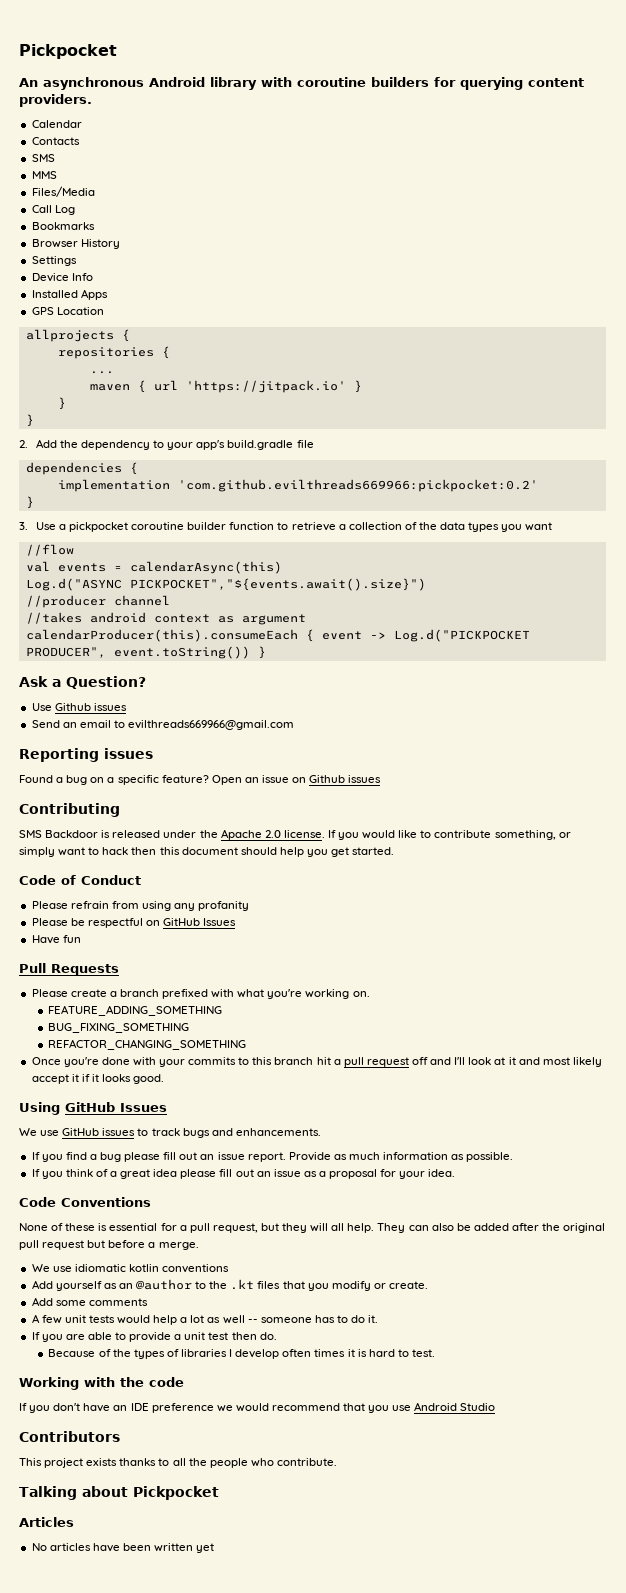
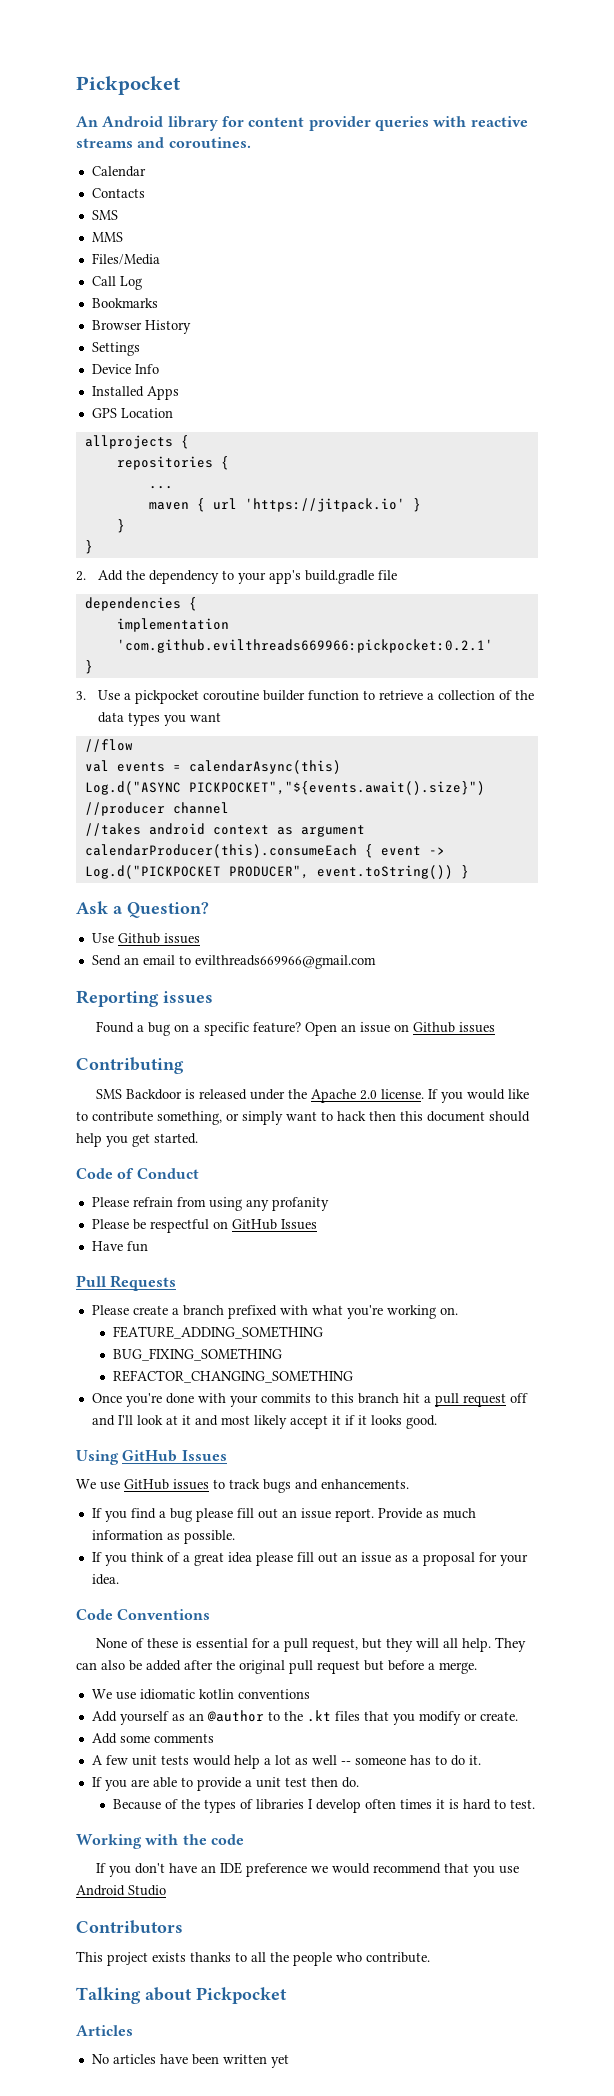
- An asynchronous Android library with coroutine builders for querying content providers.
+ An Android library for content provider queries with reactive streams and coroutines.
- implementation 'com.github.evilthreads669966:pickpocket:0.2'
+ implementation 'com.github.evilthreads669966:pickpocket:0.2.1'

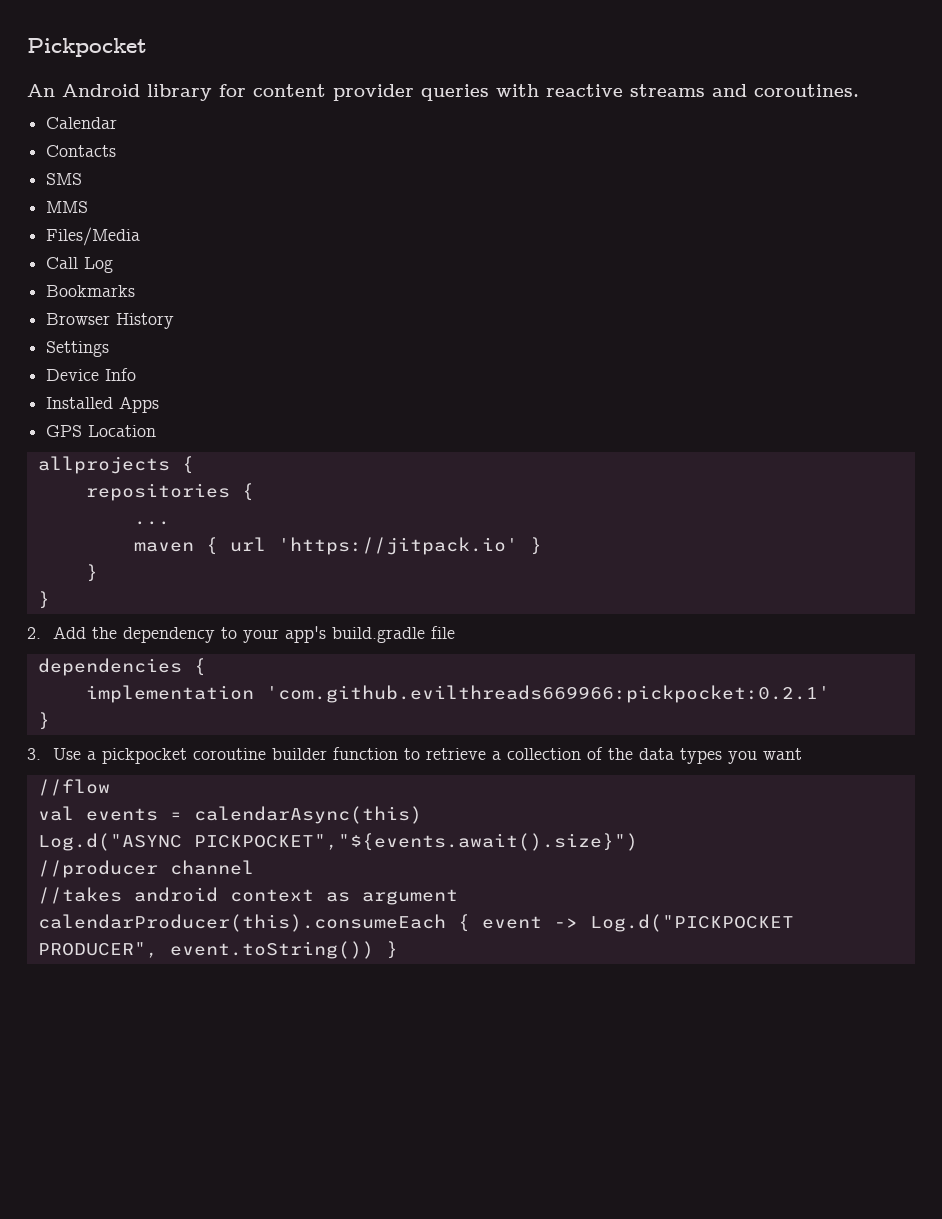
- Ask a Question?
- Use Github issues
- Send an email to evilthreads669966@gmail.com
- Reporting issues
- Found a bug on a specific feature? Open an issue on Github issues
- Contributing
- SMS Backdoor is released under the Apache 2.0 license. If you would like to contribute something, or simply want to hack then this document should help you get started.
- Code of Conduct
- Please refrain from using any profanity
- Please be respectful on GitHub Issues
- Have fun
- Pull Requests
- Please create a branch prefixed with what you're working on.
- FEATURE_ADDING_SOMETHING
- BUG_FIXING_SOMETHING
- REFACTOR_CHANGING_SOMETHING
- Once you're done with your commits to this branch hit a pull request off and I'll look at it and most likely accept it if it looks good.
- Using GitHub Issues
- We use GitHub issues to track bugs and enhancements.
- If you find a bug please fill out an issue report. Provide as much information as possible.
- If you think of a great idea please fill out an issue as a proposal for your idea.
- Code Conventions
- None of these is essential for a pull request, but they will all help. They can also be added after the original pull request but before a merge.
- We use idiomatic kotlin conventions
- Add yourself as an @author to the .kt files that you modify or create.
- Add some comments
- A few unit tests would help a lot as well -- someone has to do it.
- If you are able to provide a unit test then do.
- Because of the types of libraries I develop often times it is hard to test.
- Working with the code
- If you don't have an IDE preference we would recommend that you use Android Studio
- Contributors
- This project exists thanks to all the people who contribute.
- Talking about Pickpocket
- Articles
- No articles have been written yet

